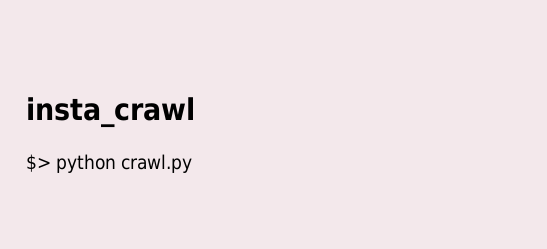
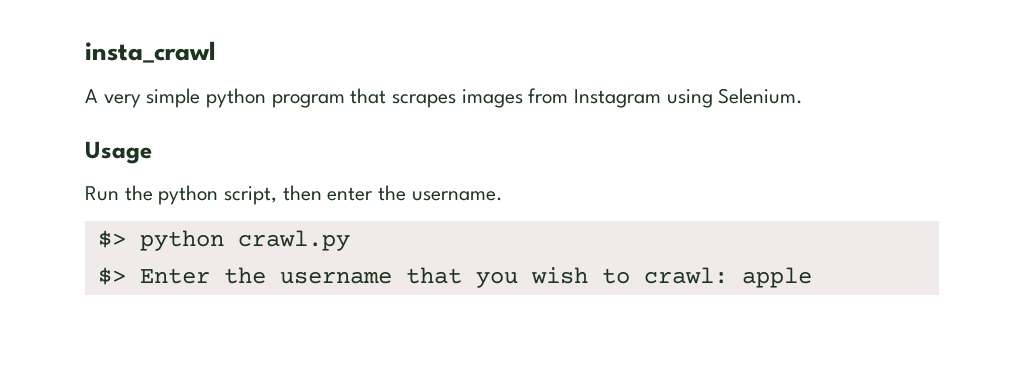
+ A very simple python program that scrapes images from Instagram using Selenium.
+ Usage
+ Run the python script, then enter the username.
  $> python crawl.py
+ $> Enter the username that you wish to crawl: apple

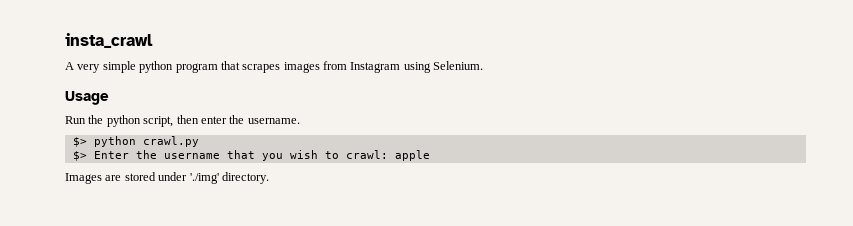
+ Images are stored under './img' directory.

